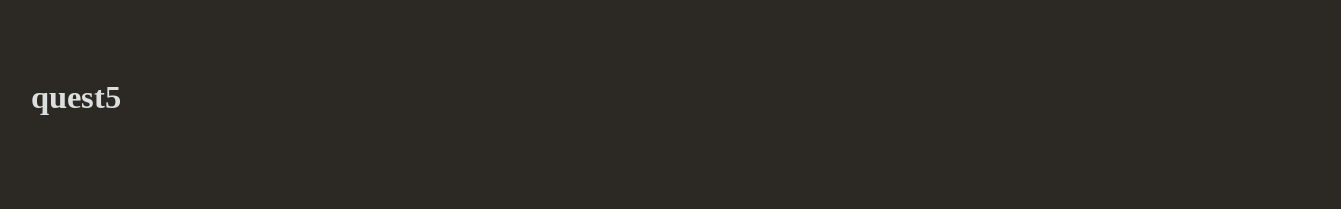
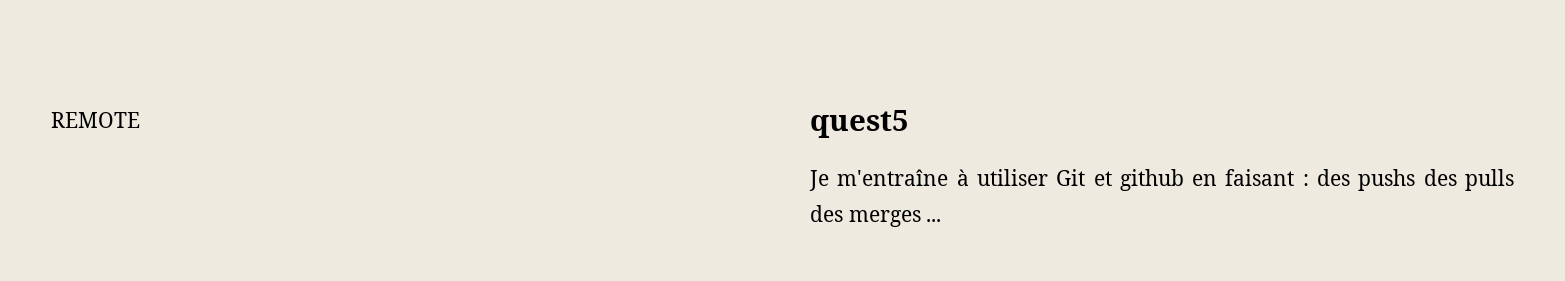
+ REMOTE
+ Je m'entraîne à utiliser Git et github en faisant : des pushs des pulls des merges ...

